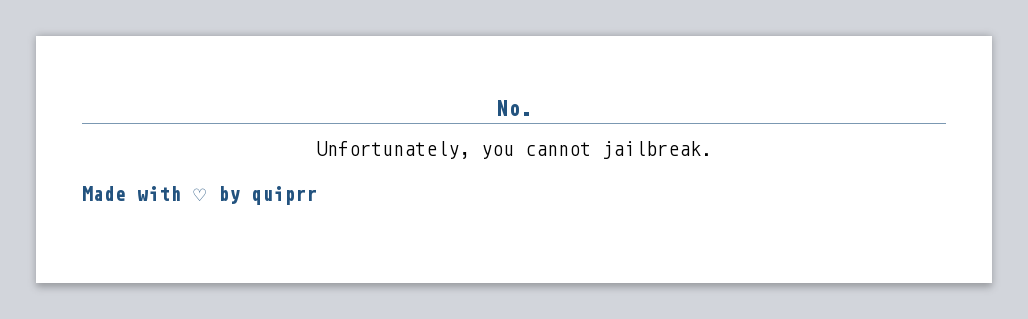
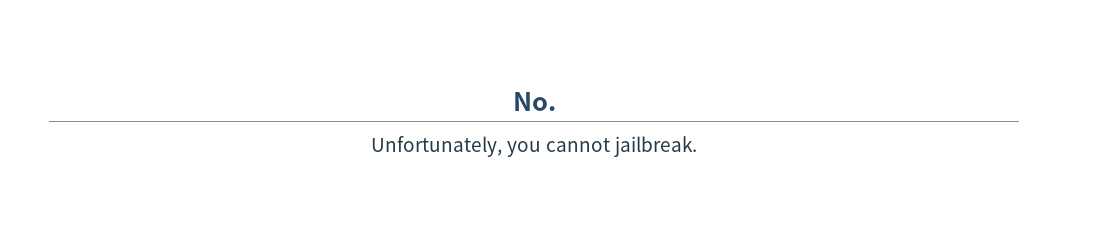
- Made with ♡ by quiprr

